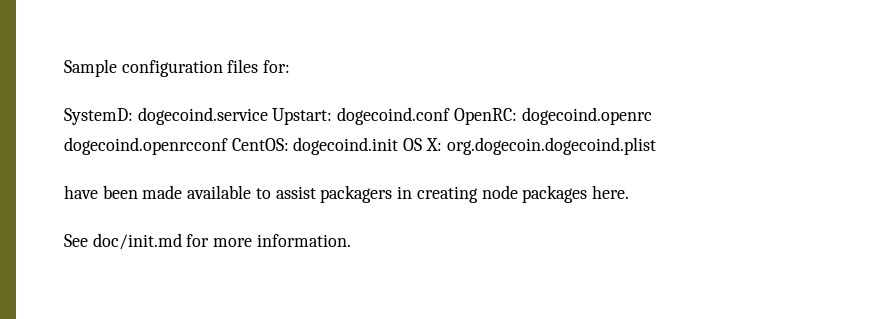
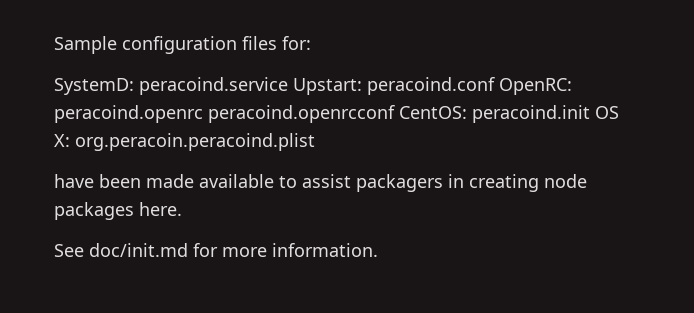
- SystemD: dogecoind.service Upstart: dogecoind.conf OpenRC: dogecoind.openrc dogecoind.openrcconf CentOS: dogecoind.init OS X: org.dogecoin.dogecoind.plist
+ SystemD: peracoind.service Upstart: peracoind.conf OpenRC: peracoind.openrc peracoind.openrcconf CentOS: peracoind.init OS X: org.peracoin.peracoind.plist

